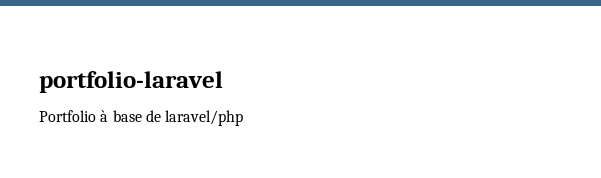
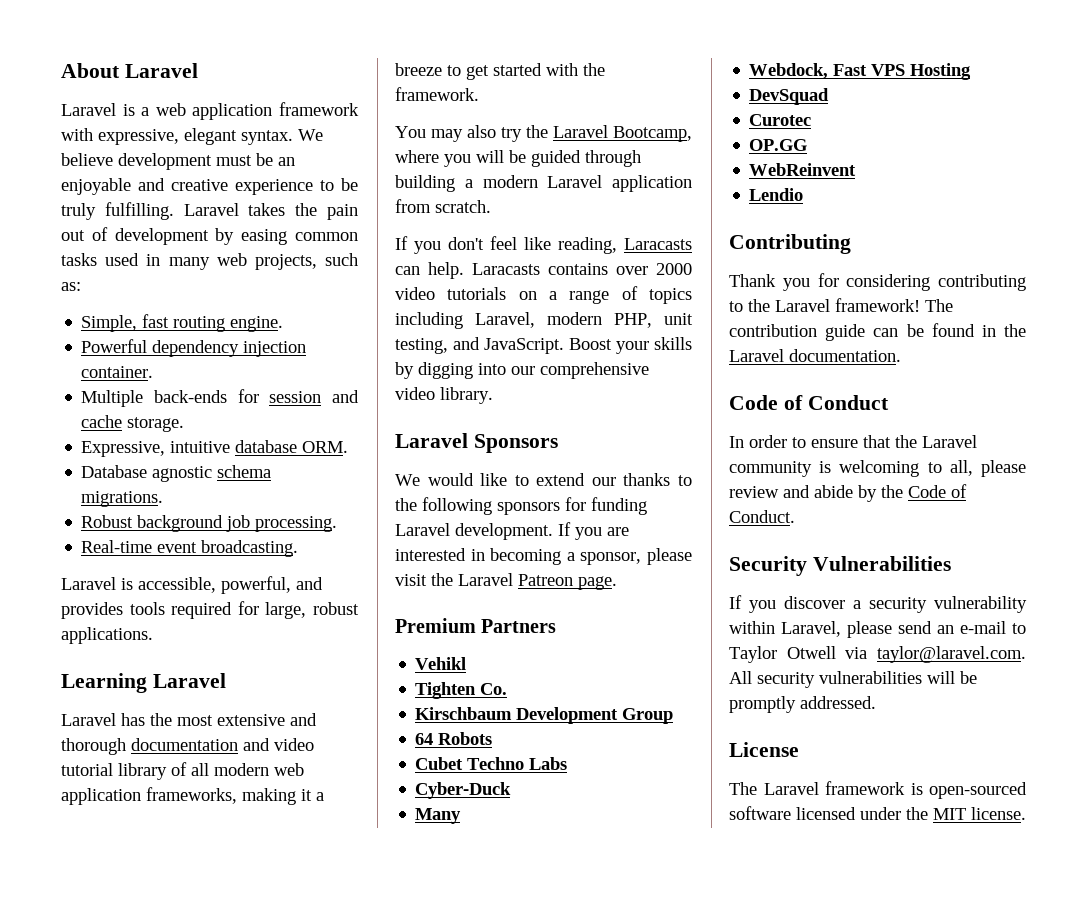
- portfolio-laravel
- Portfolio à base de laravel/php
+ About Laravel
+ Laravel is a web application framework with expressive, elegant syntax. We believe development must be an enjoyable and creative experience to be truly fulfilling. Laravel takes the pain out of development by easing common tasks used in many web projects, such as:
+ Simple, fast routing engine.
+ Powerful dependency injection container.
+ Multiple back-ends for session and cache storage.
+ Expressive, intuitive database ORM.
+ Database agnostic schema migrations.
+ Robust background job processing.
+ Real-time event broadcasting.
+ Laravel is accessible, powerful, and provides tools required for large, robust applications.
+ Learning Laravel
+ Laravel has the most extensive and thorough documentation and video tutorial library of all modern web application frameworks, making it a breeze to get started with the framework.
+ You may also try the Laravel Bootcamp, where you will be guided through building a modern Laravel application from scratch.
+ If you don't feel like reading, Laracasts can help. Laracasts contains over 2000 video tutorials on a range of topics including Laravel, modern PHP, unit testing, and JavaScript. Boost your skills by digging into our comprehensive video library.
+ Laravel Sponsors
+ We would like to extend our thanks to the following sponsors for funding Laravel development. If you are interested in becoming a sponsor, please visit the Laravel Patreon page.
+ Premium Partners
+ Vehikl
+ Tighten Co.
+ Kirschbaum Development Group
+ 64 Robots
+ Cubet Techno Labs
+ Cyber-Duck
+ Many
+ Webdock, Fast VPS Hosting
+ DevSquad
+ Curotec
+ OP.GG
+ WebReinvent
+ Lendio
+ Contributing
+ Thank you for considering contributing to the Laravel framework! The contribution guide can be found in the Laravel documentation.
+ Code of Conduct
+ In order to ensure that the Laravel community is welcoming to all, please review and abide by the Code of Conduct.
+ Security Vulnerabilities
+ If you discover a security vulnerability within Laravel, please send an e-mail to Taylor Otwell via taylor@laravel.com. All security vulnerabilities will be promptly addressed.
+ License
+ The Laravel framework is open-sourced software licensed under the MIT license.

